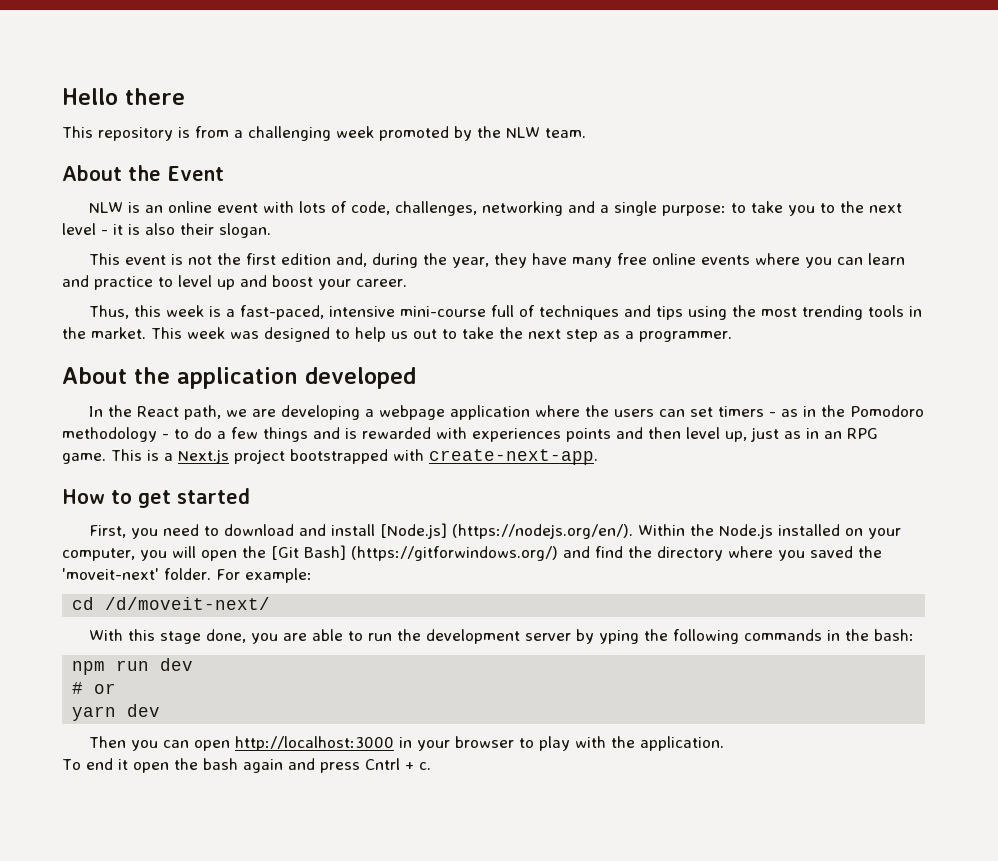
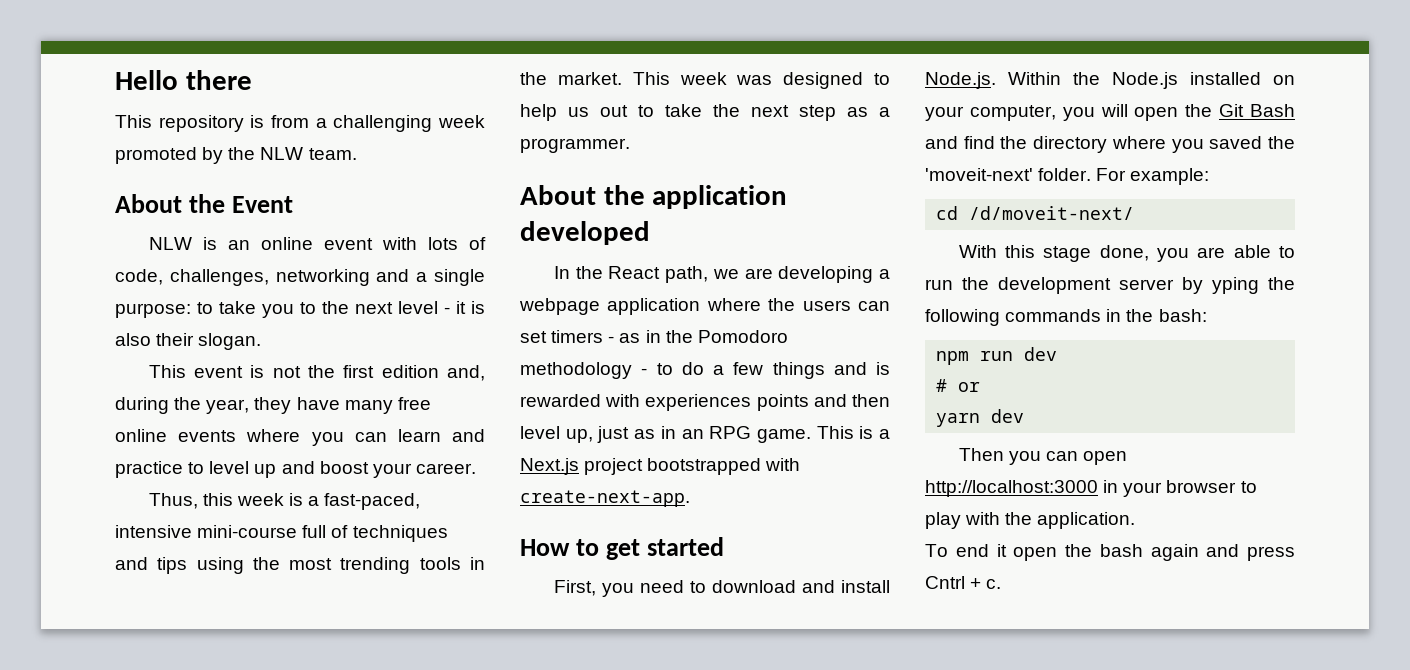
- First, you need to download and install [Node.js] (https://nodejs.org/en/). Within the Node.js installed on your computer, you will open the [Git Bash] (https://gitforwindows.org/) and find the directory where you saved the 'moveit-next' folder.
+ First, you need to download and install Node.js. Within the Node.js installed on your computer, you will open the Git Bash and find the directory where you saved the 'moveit-next' folder.

